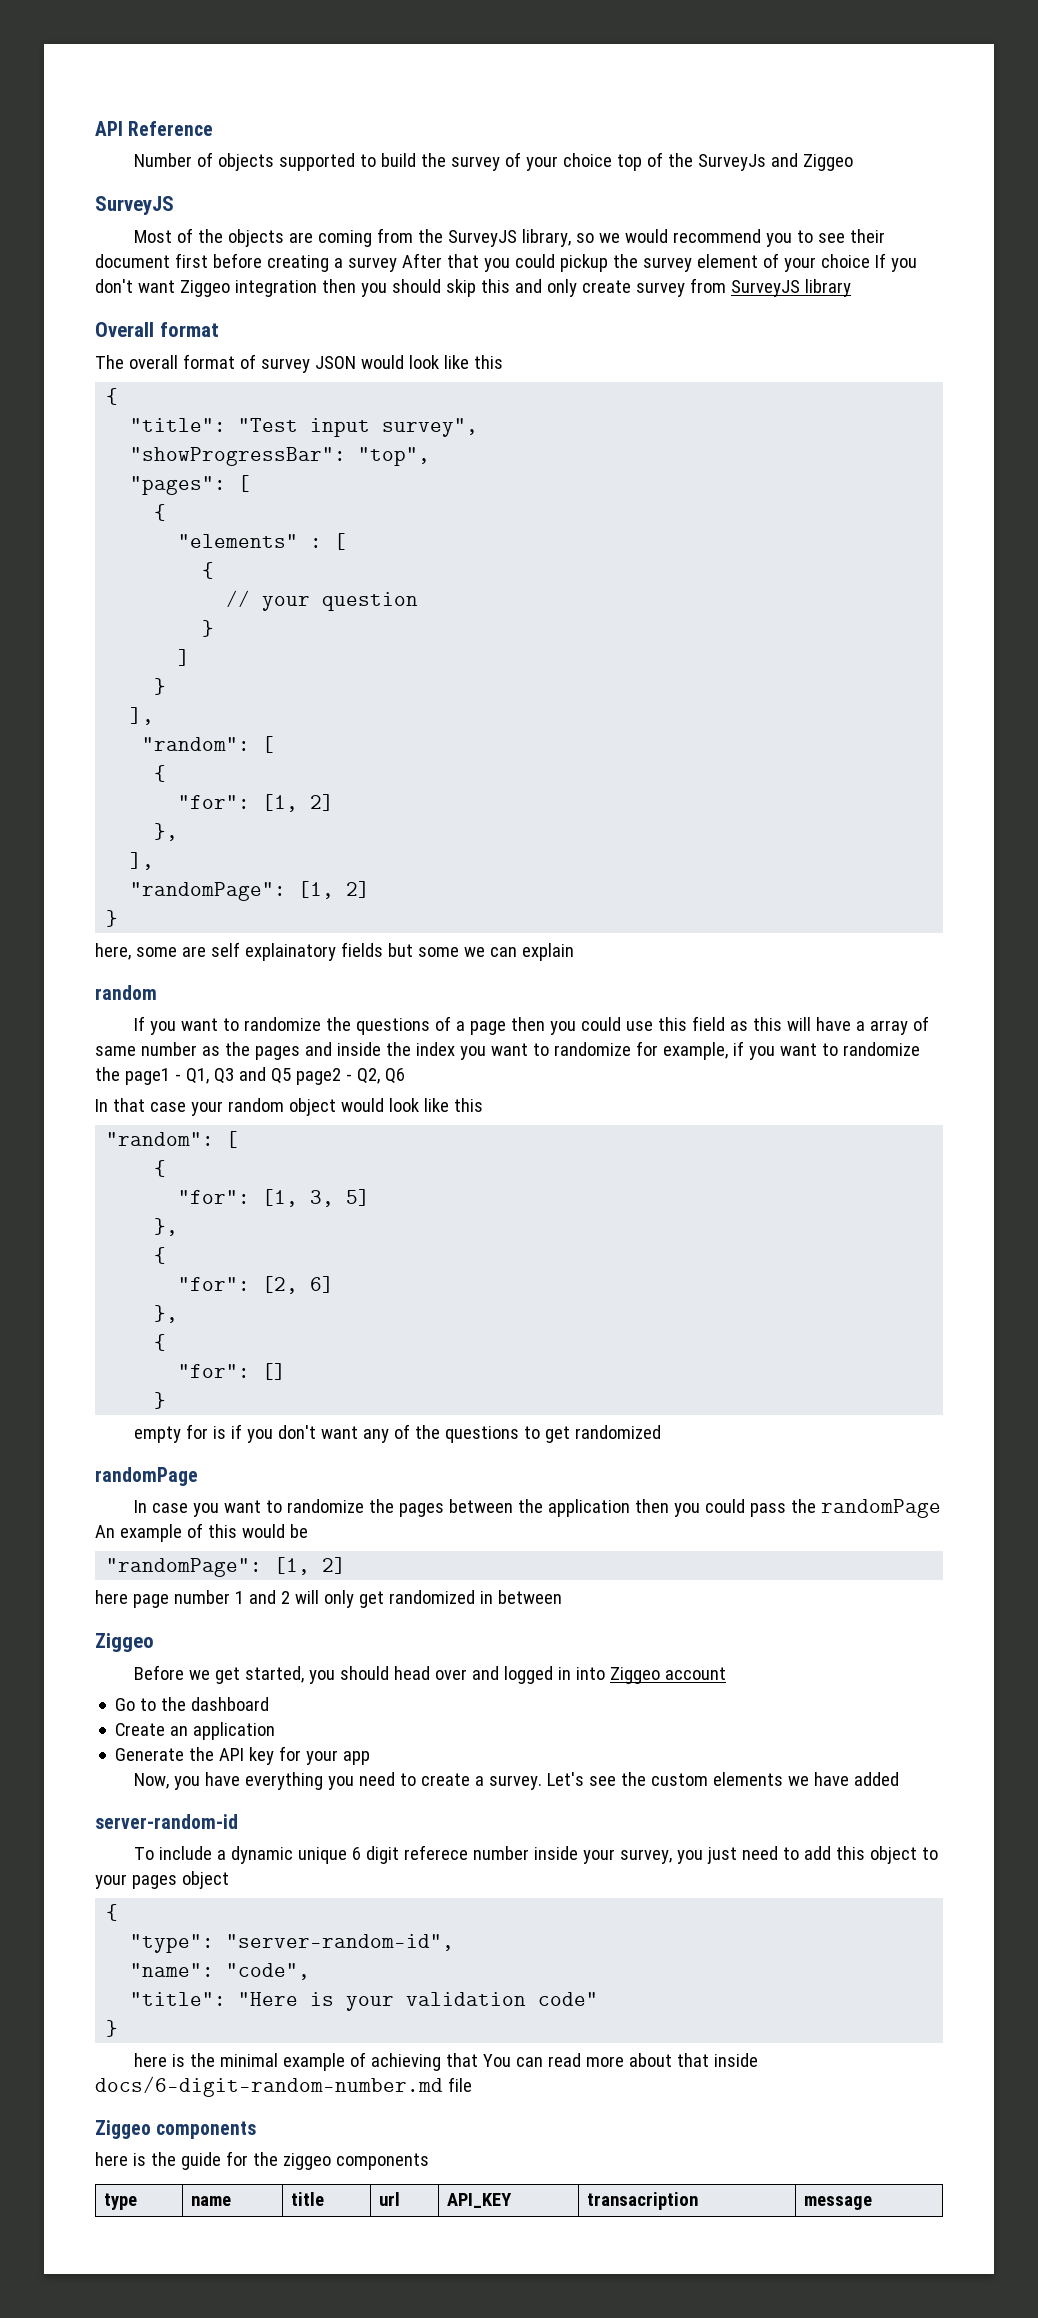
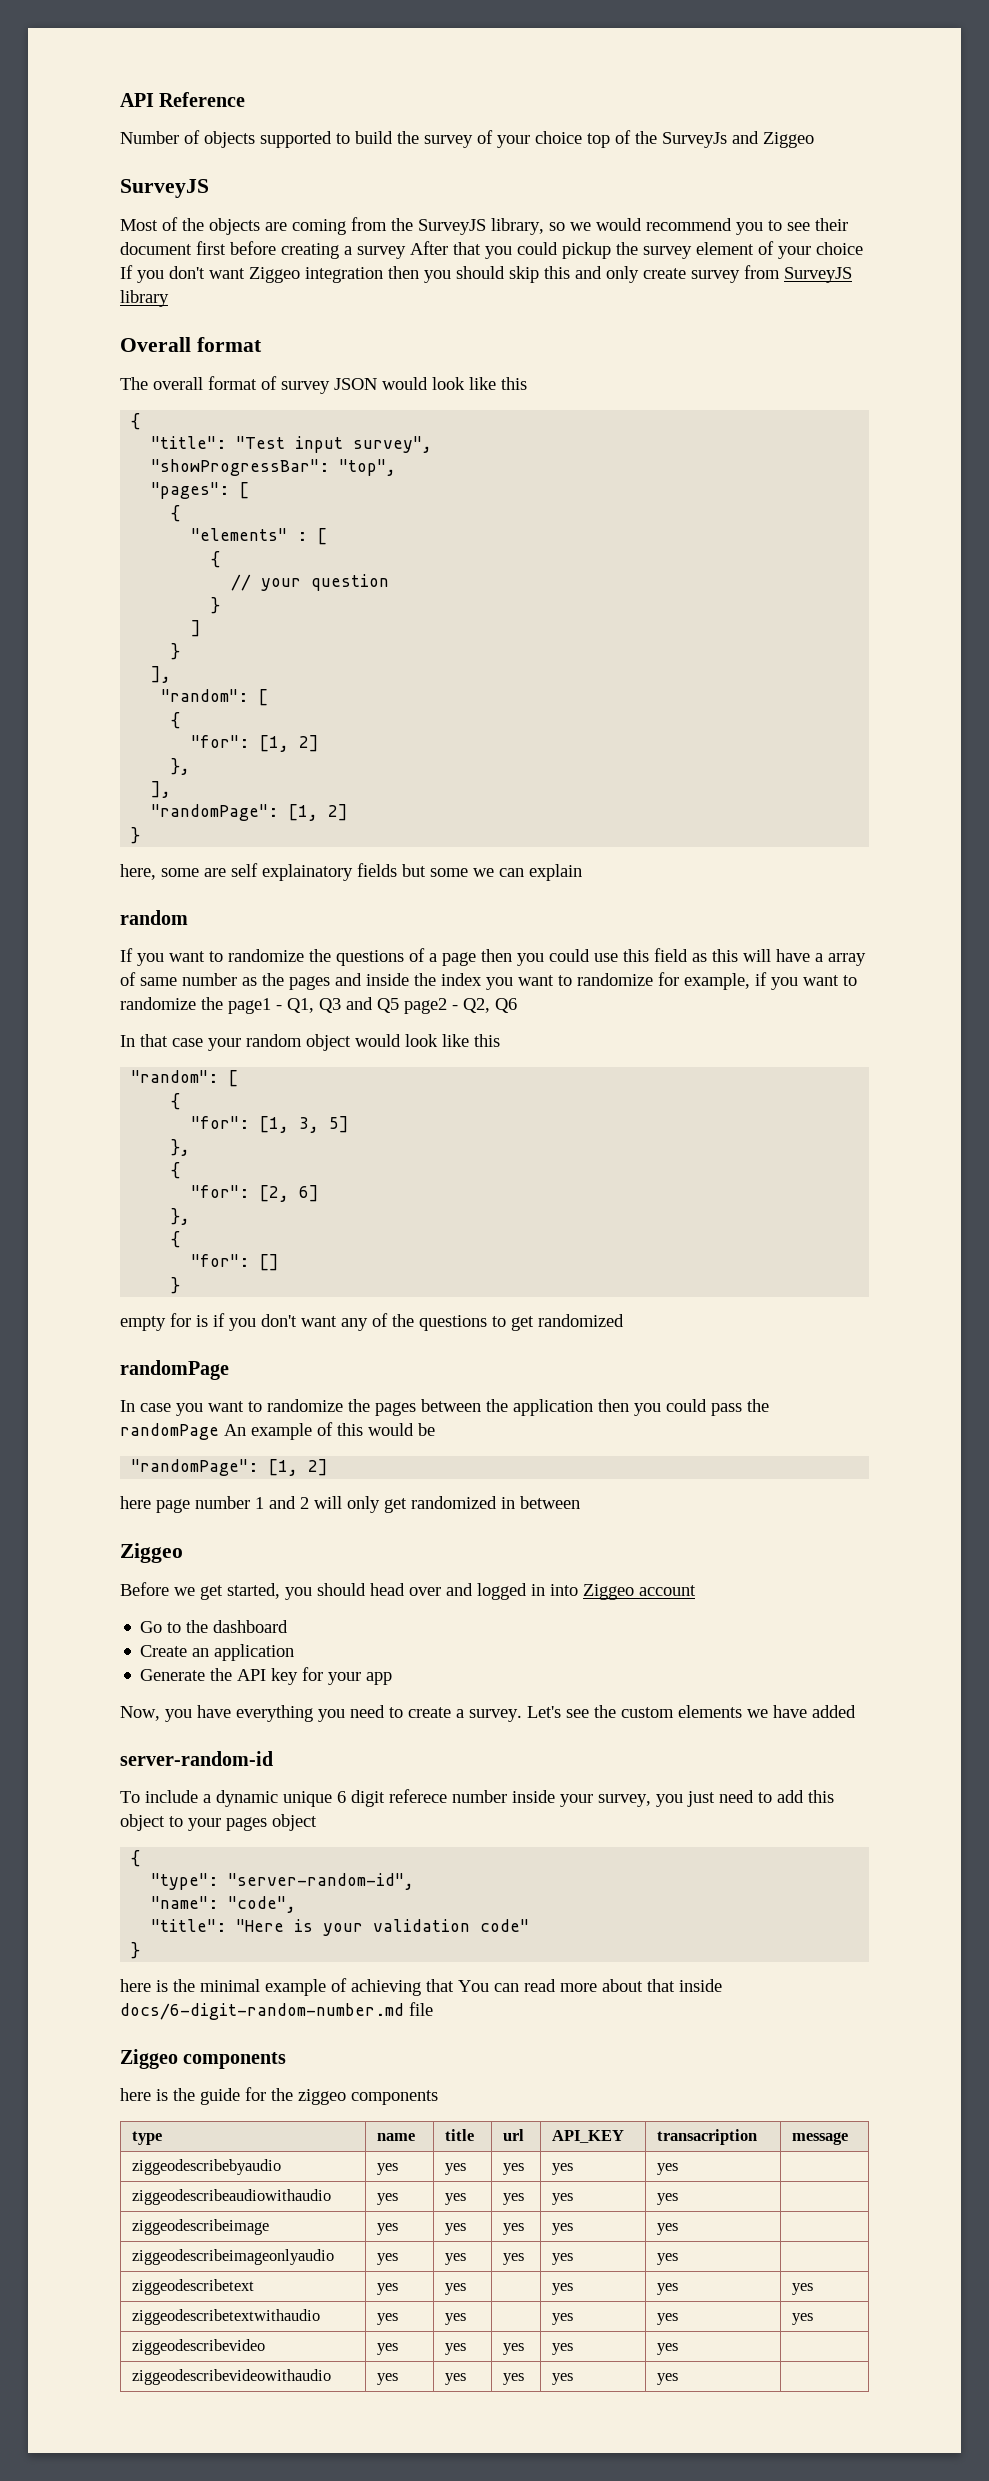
+ ziggeodescribebyaudio | yes | yes | yes | yes | yes |
+ ziggeodescribeaudiowithaudio | yes | yes | yes | yes | yes |
+ ziggeodescribeimage | yes | yes | yes | yes | yes |
+ ziggeodescribeimageonlyaudio | yes | yes | yes | yes | yes |
+ ziggeodescribetext | yes | yes | | yes | yes | yes
+ ziggeodescribetextwithaudio | yes | yes | | yes | yes | yes
+ ziggeodescribevideo | yes | yes | yes | yes | yes |
+ ziggeodescribevideowithaudio | yes | yes | yes | yes | yes |

